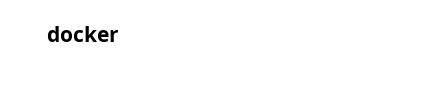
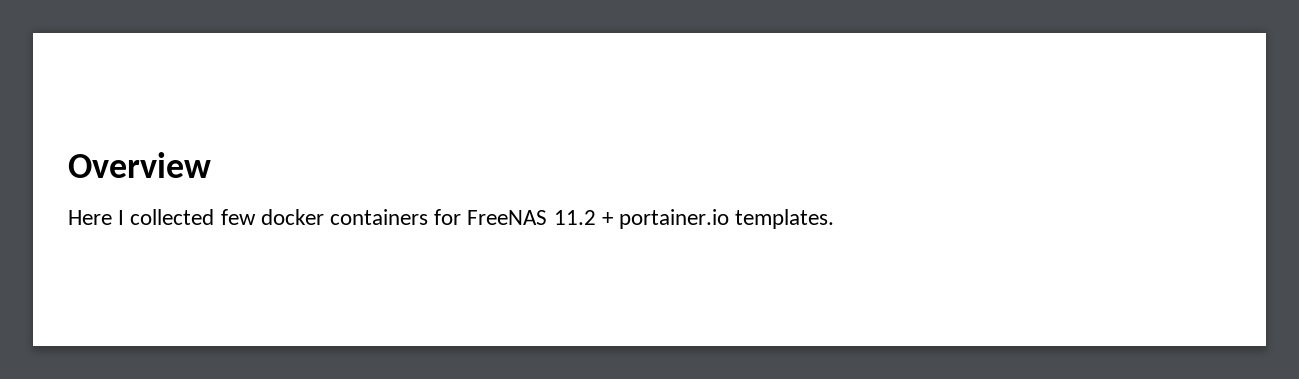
- docker
+ Overview
+ Here I collected few docker containers for FreeNAS 11.2 + portainer.io templates.

